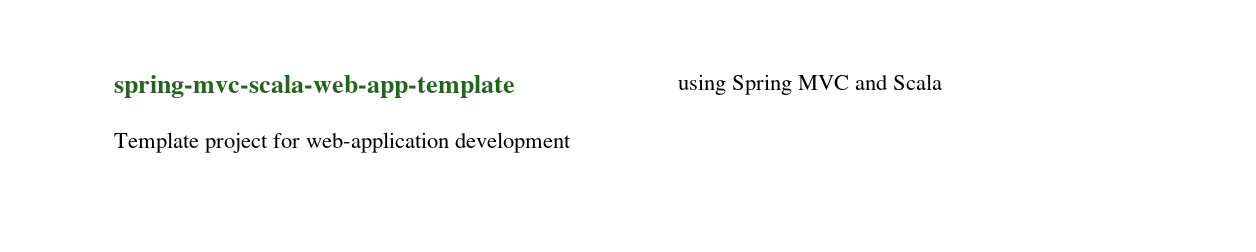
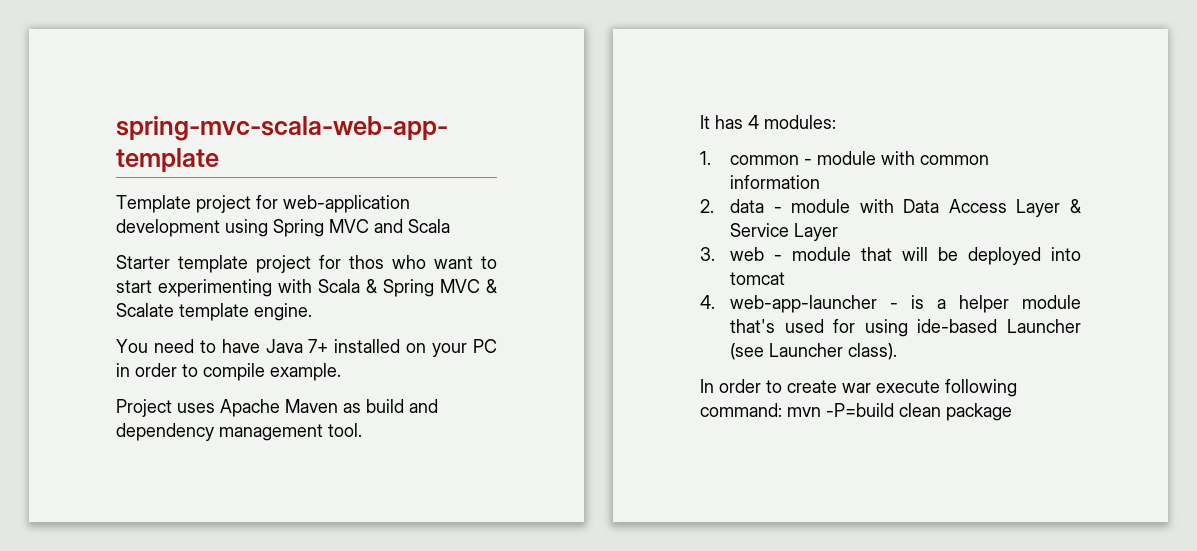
+ Starter template project for thos who want to start experimenting with Scala & Spring MVC & Scalate template engine.
+ You need to have Java 7+ installed on your PC in order to compile example.
+ Project uses Apache Maven as build and dependency management tool.
+ It has 4 modules:
+ 1. common - module with common information
+ 2. data - module with Data Access Layer & Service Layer
+ 3. web - module that will be deployed into tomcat
+ 4. web-app-launcher - is a helper module that's used for using ide-based Launcher (see Launcher class).
+ In order to create war execute following command: mvn -P=build clean package

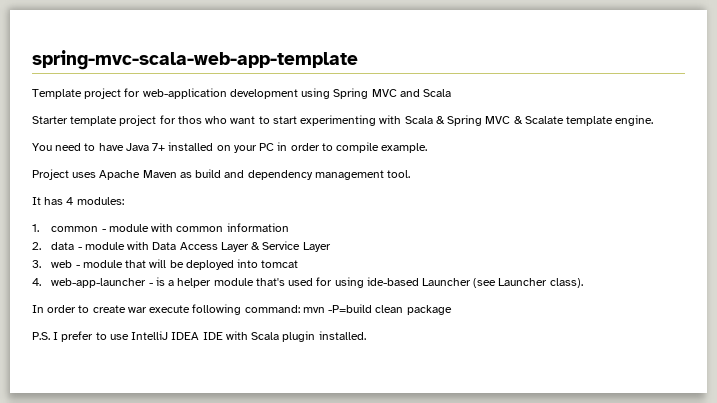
+ P.S. I prefer to use IntelliJ IDEA IDE with Scala plugin installed.

